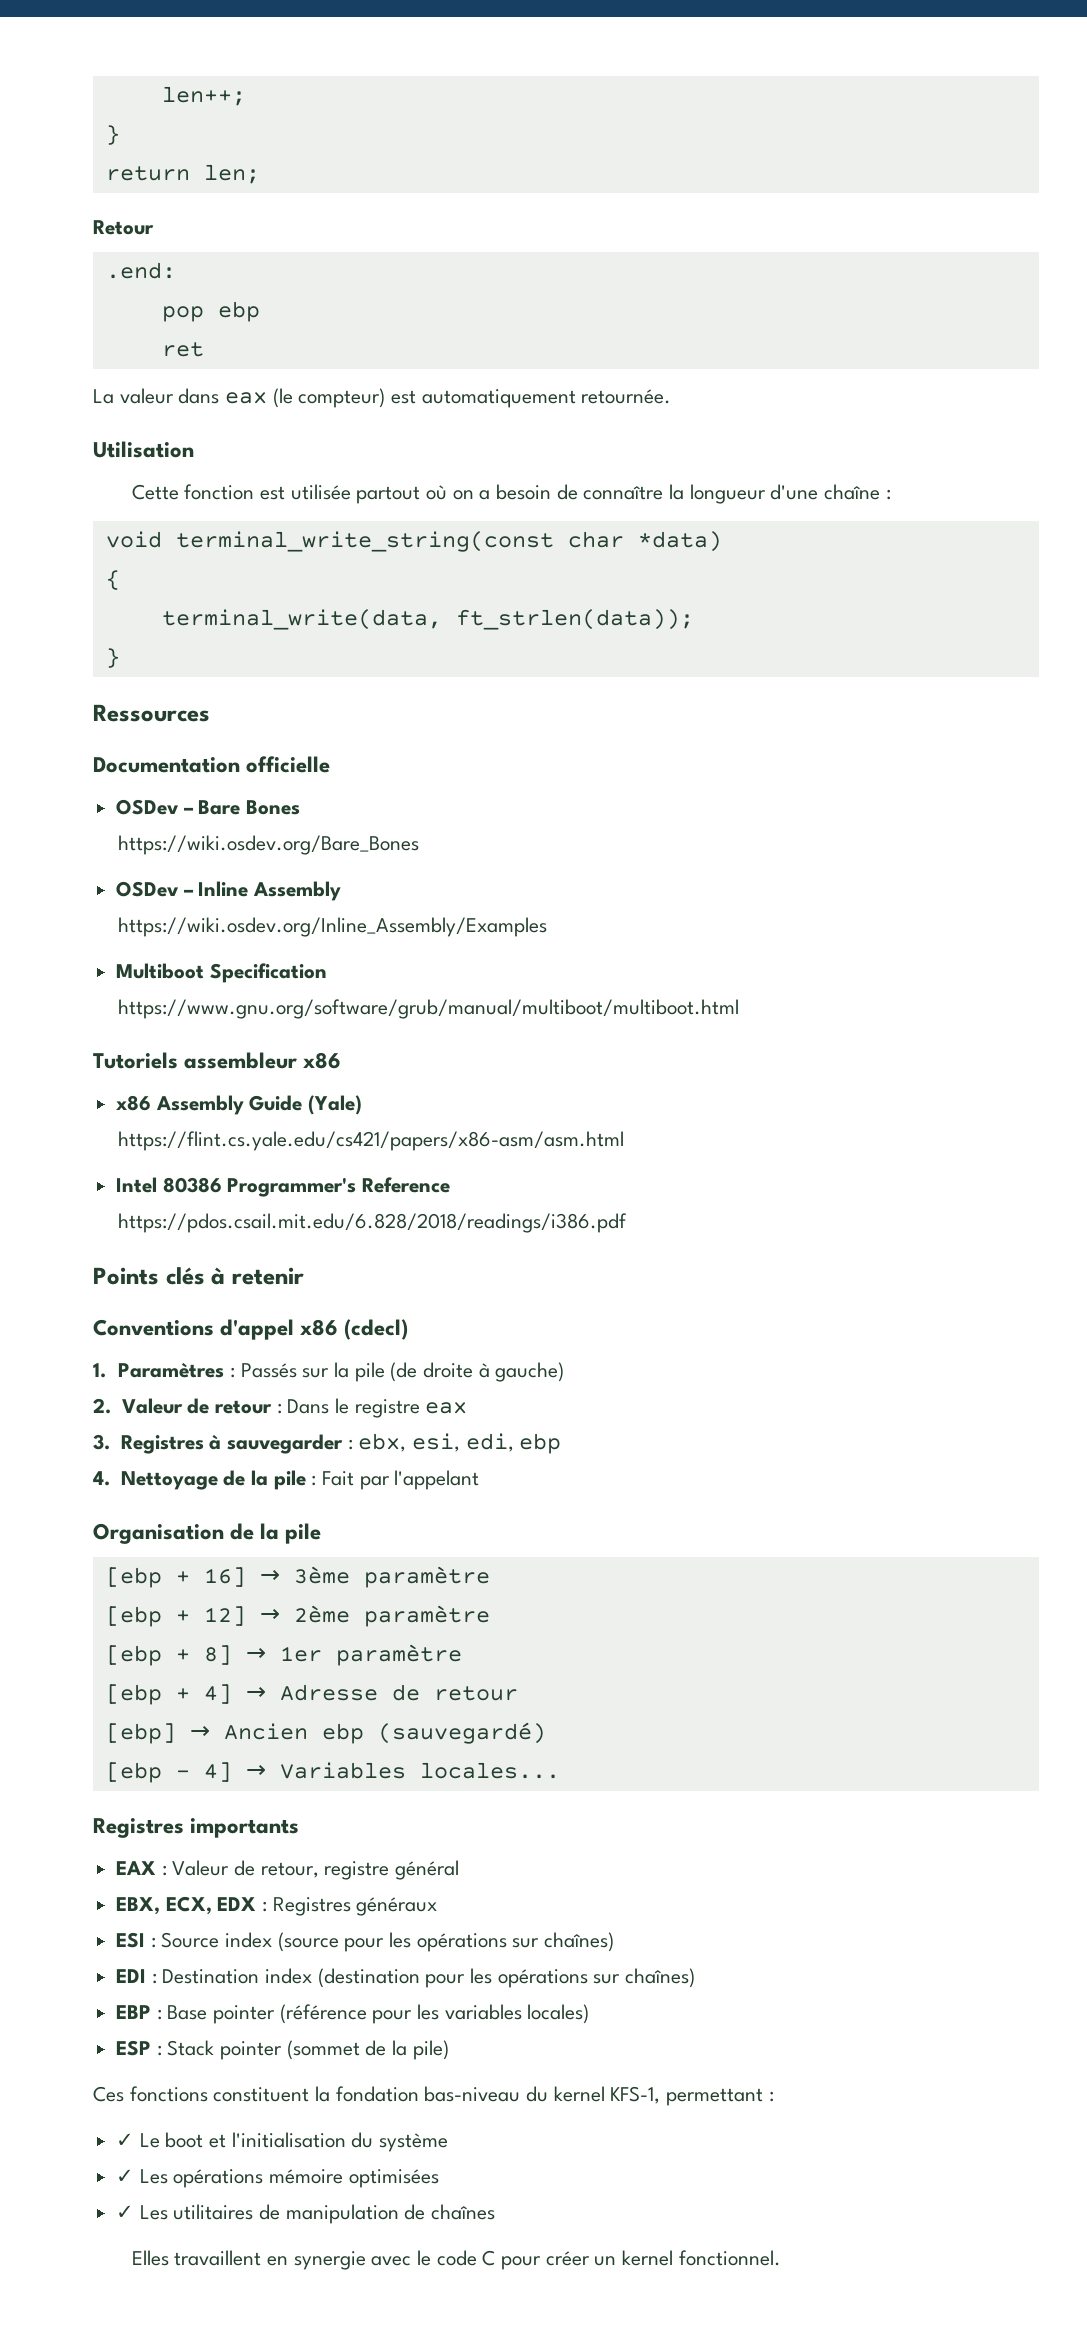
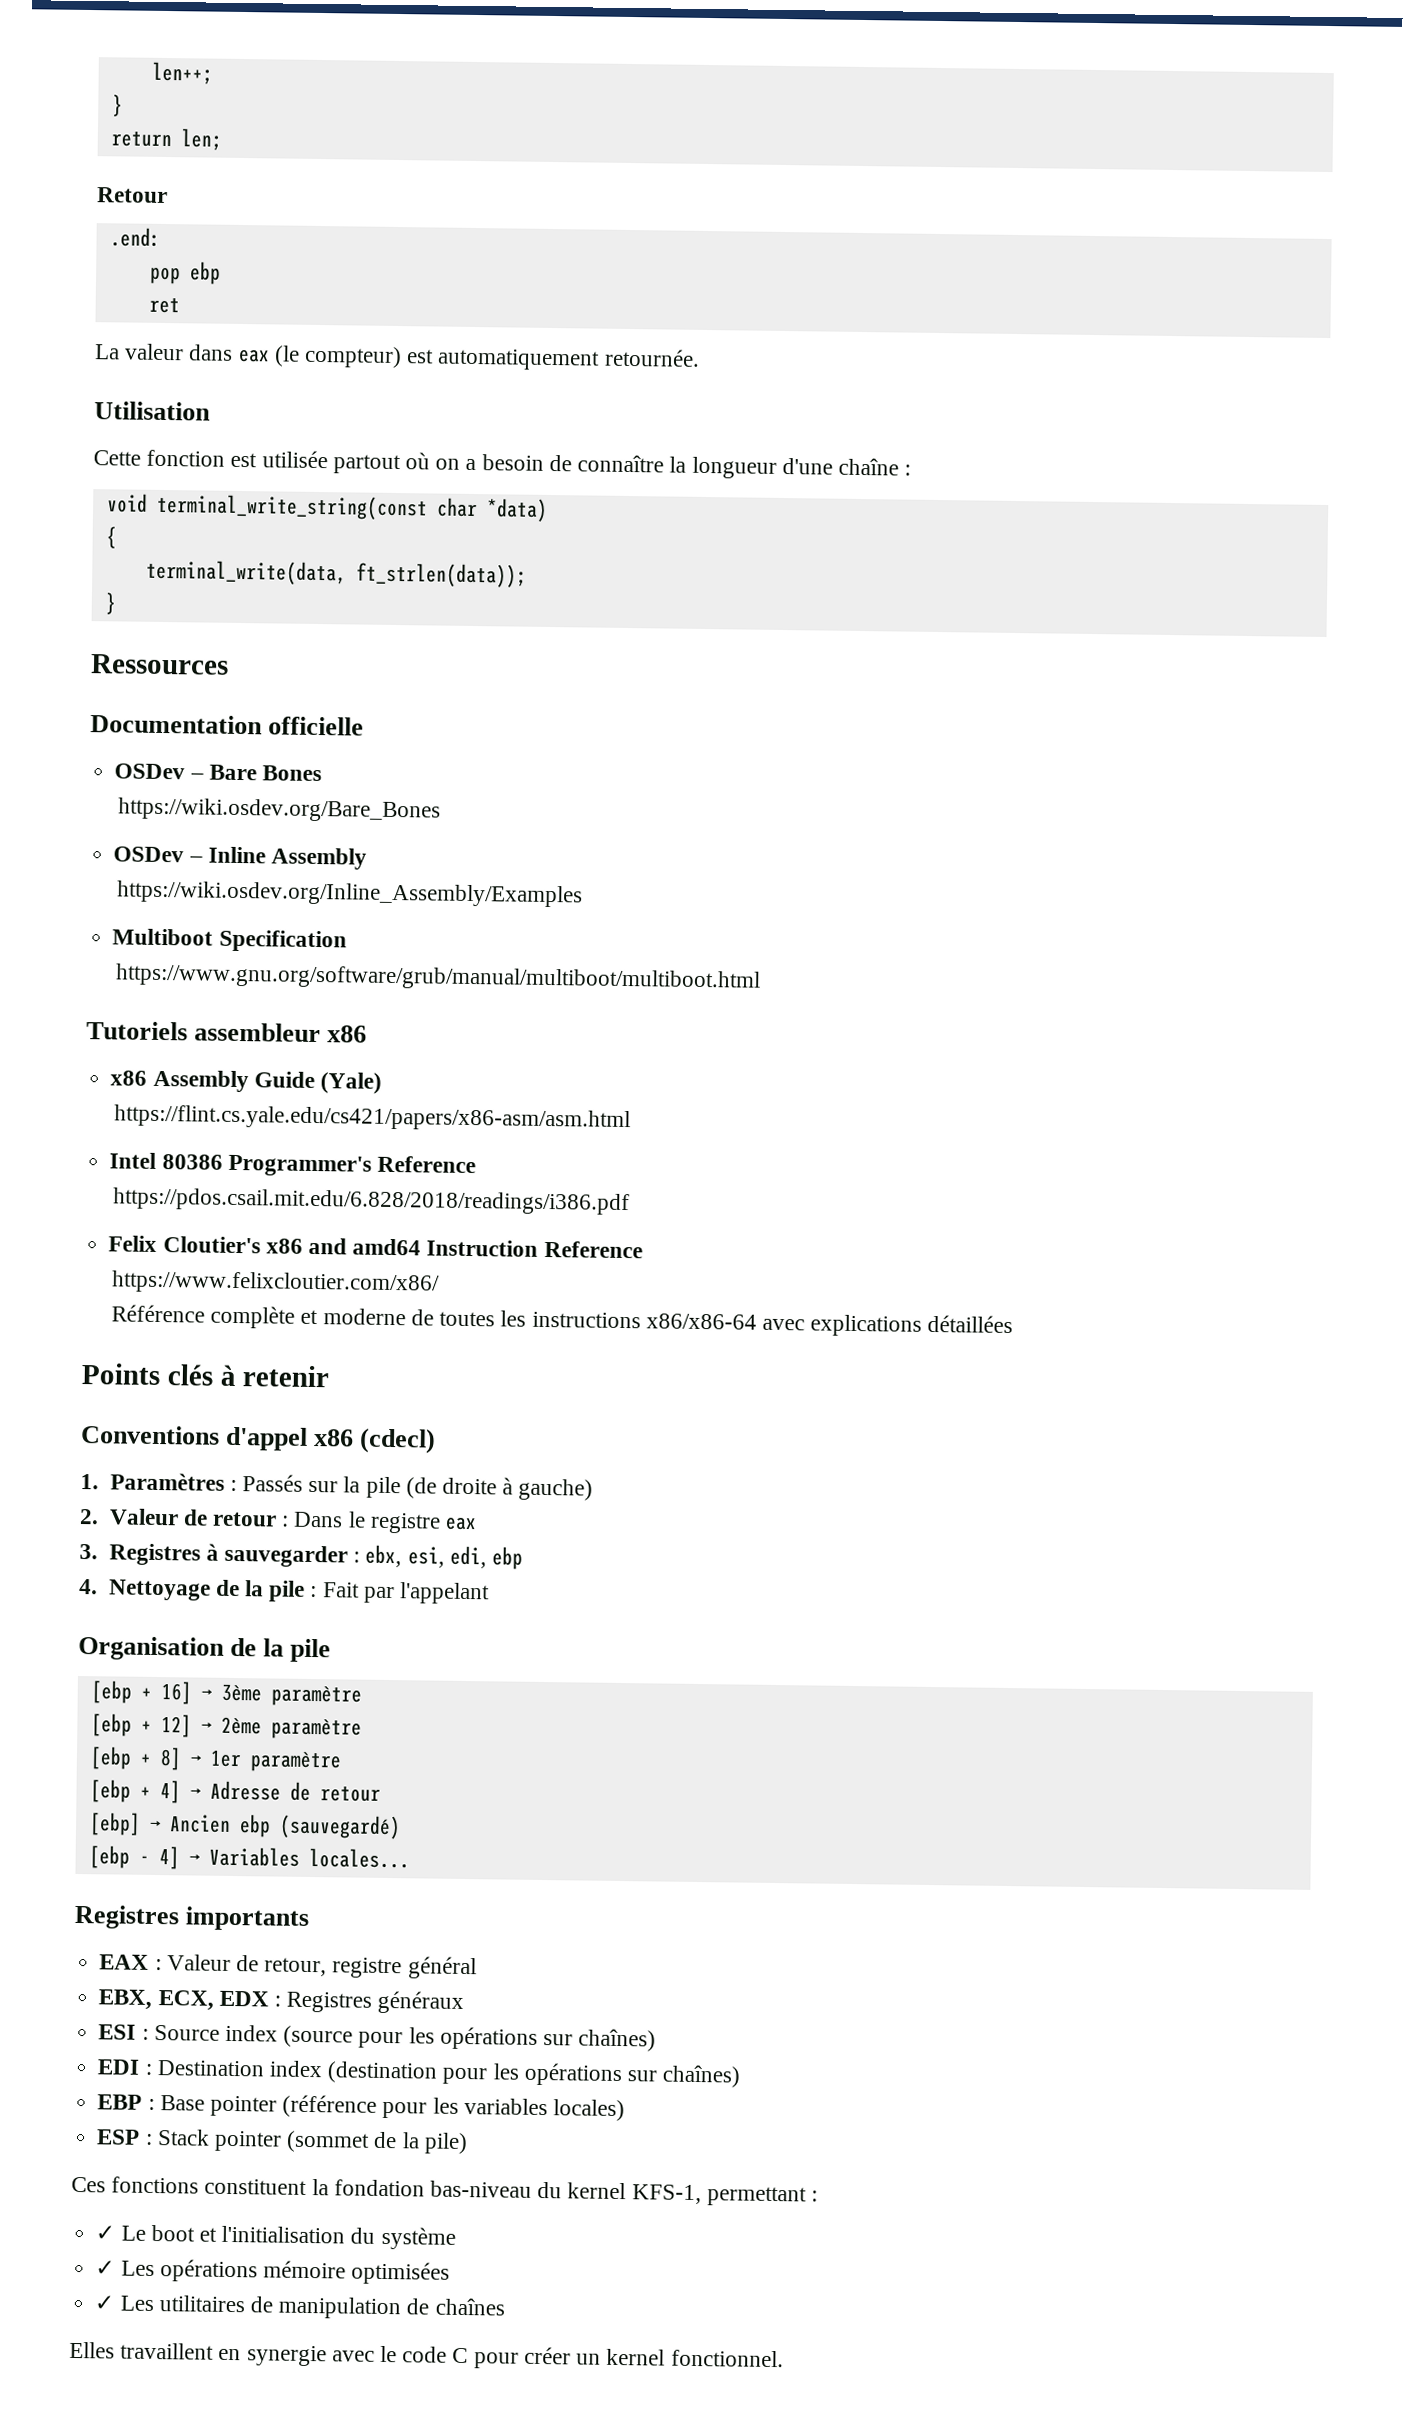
+ Felix Cloutier's x86 and amd64 Instruction Reference
+ https://www.felixcloutier.com/x86/
+ Référence complète et moderne de toutes les instructions x86/x86-64 avec explications détaillées

